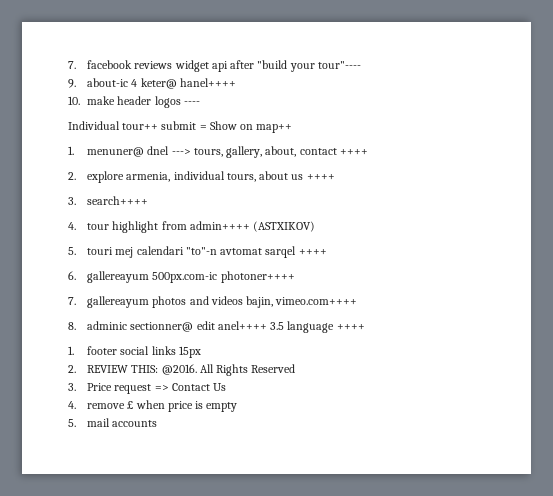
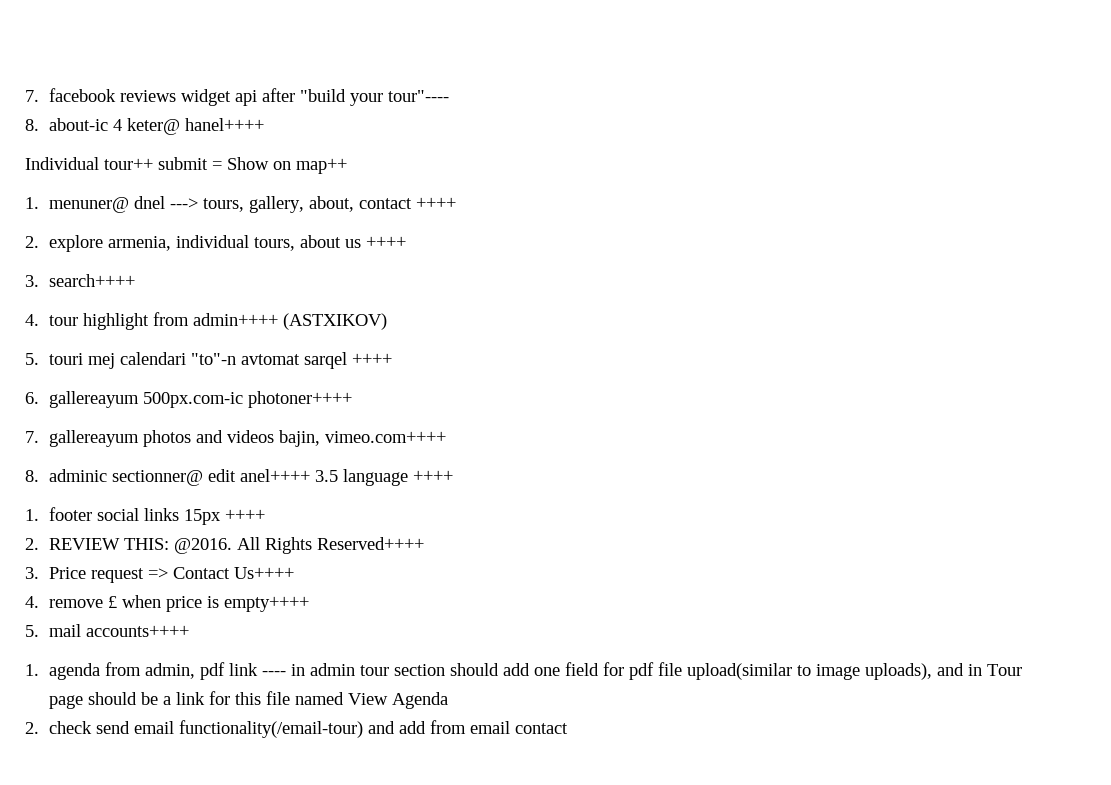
- 9. about-ic 4 keter@ hanel++++
+ 8. about-ic 4 keter@ hanel++++
- 10. make header logos ----
- 1. footer social links 15px
+ 1. footer social links 15px ++++
- All Rights Reserved
+ All Rights Reserved++++
- 3. Price request => Contact Us
+ 3. Price request => Contact Us++++
- 4. remove £ when price is empty
+ 4. remove £ when price is empty++++
- 5. mail accounts
+ 5. mail accounts++++
+ 1. agenda from admin, pdf link ---- in admin tour section should add one field for pdf file upload(similar to image uploads), and in Tour page should be a link for this file named View Agenda
+ 2. check send email functionality(/email-tour) and add from email contact

